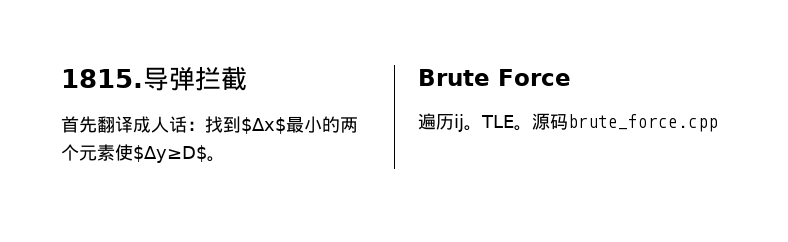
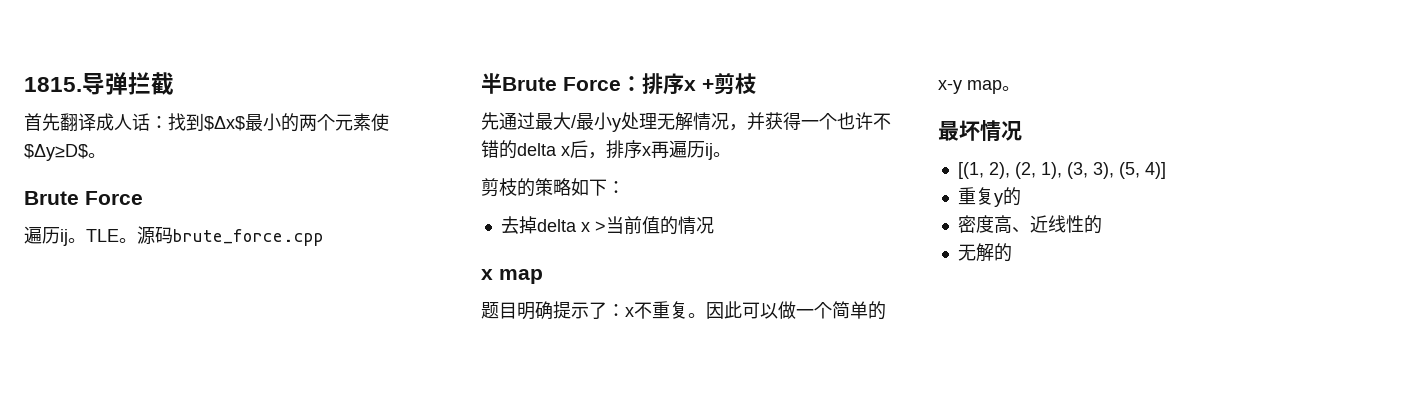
+ 半Brute Force：排序x +剪枝
+ 先通过最大/最小y处理无解情况，并获得一个也许不错的delta x后，排序x再遍历ij。
+ 剪枝的策略如下：
+ 去掉delta x >当前值的情况
+ x map
+ 题目明确提示了：x不重复。因此可以做一个简单的x-y map。
+ 最坏情况
+ [(1, 2), (2, 1), (3, 3), (5, 4)]
+ 重复y的
+ 密度高、近线性的
+ 无解的

